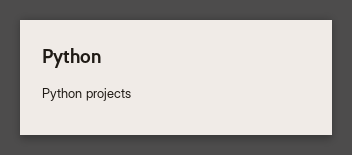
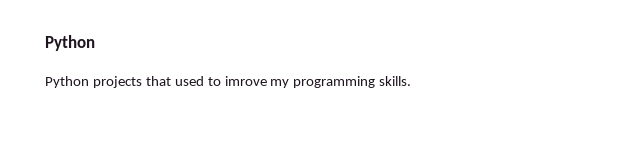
- Python projects
+ Python projects that used to imrove my programming skills.

